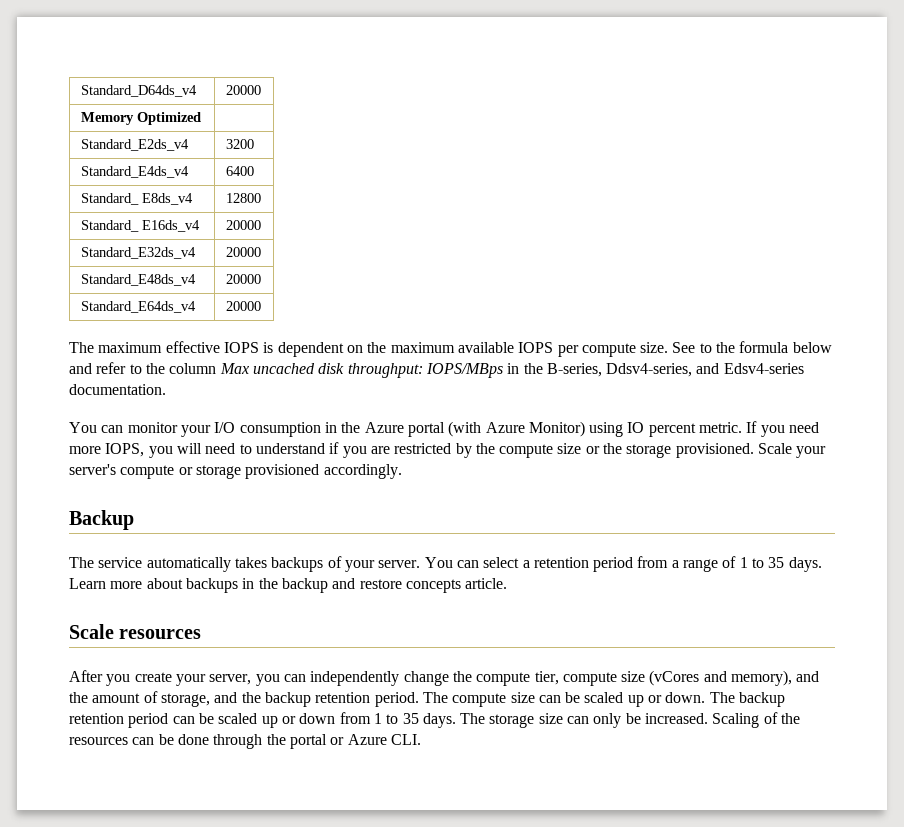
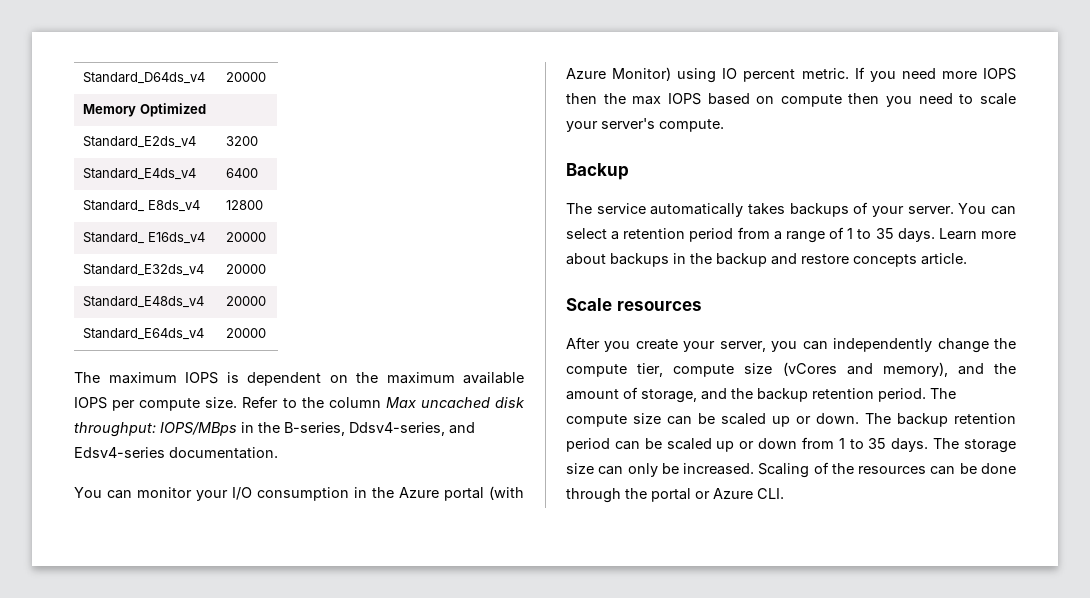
- The maximum effective IOPS is dependent on the maximum available IOPS per compute size.
+ The maximum IOPS is dependent on the maximum available IOPS per compute size.
- See to the formula below and refer to the column Max uncached disk throughput: IOPS/MBps in the B-series, Ddsv4-series, and Edsv4-series documentation.
+ Refer to the column Max uncached disk throughput: IOPS/MBps in the B-series, Ddsv4-series, and Edsv4-series documentation.
- If you need more IOPS, you will need to understand if you are restricted by the compute size or the storage provisioned. Scale your server's compute or storage provisioned accordingly.
+ If you need more IOPS then the max IOPS based on compute then you need to scale your server's compute.

